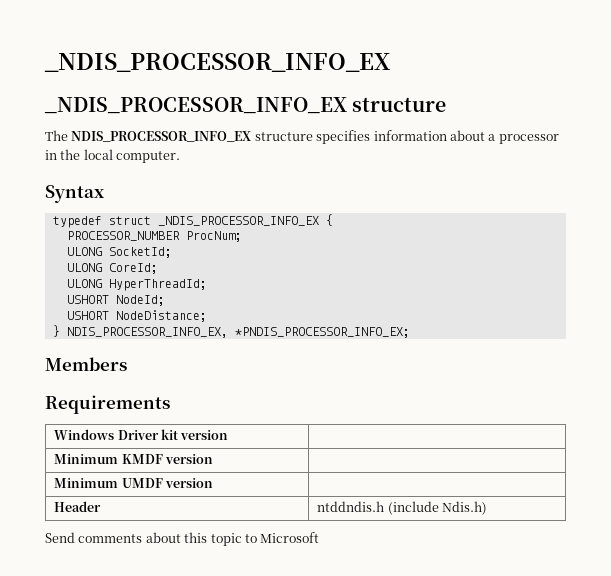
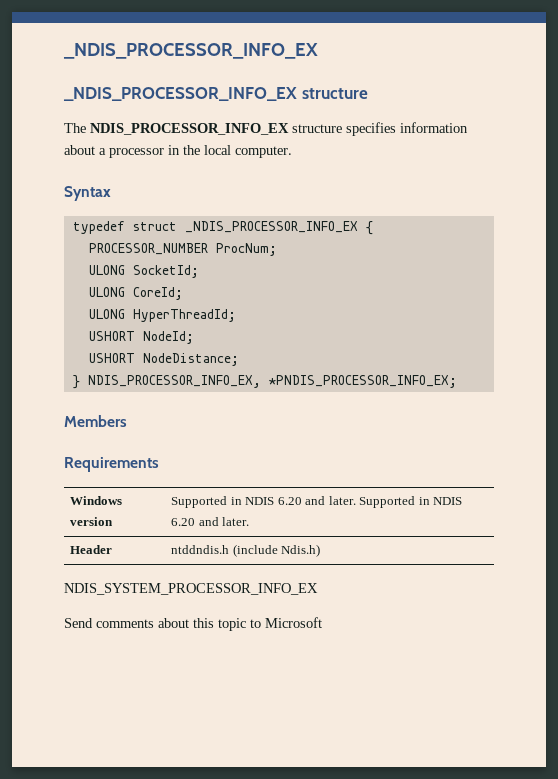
- Windows Driver kit version |
- Minimum KMDF version |
- Minimum UMDF version |
+ Windows version | Supported in NDIS 6.20 and later. Supported in NDIS 6.20 and later.
+ NDIS_SYSTEM_PROCESSOR_INFO_EX

